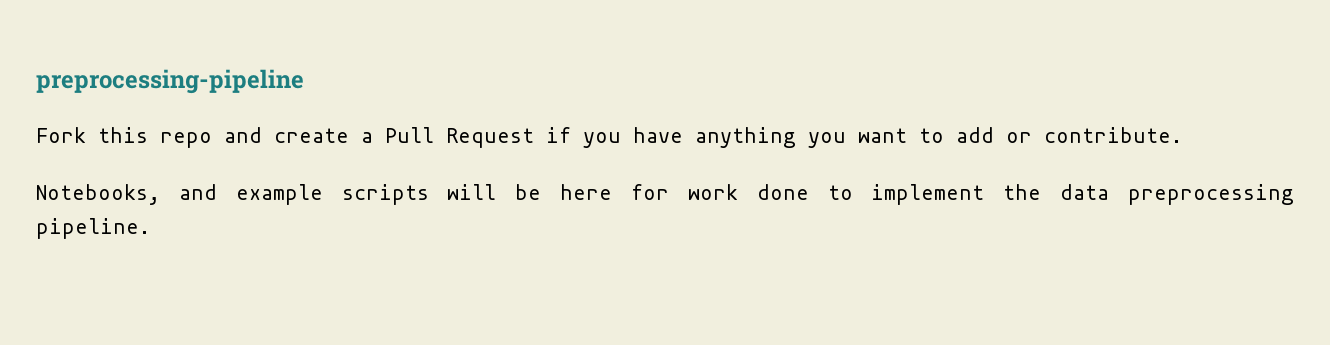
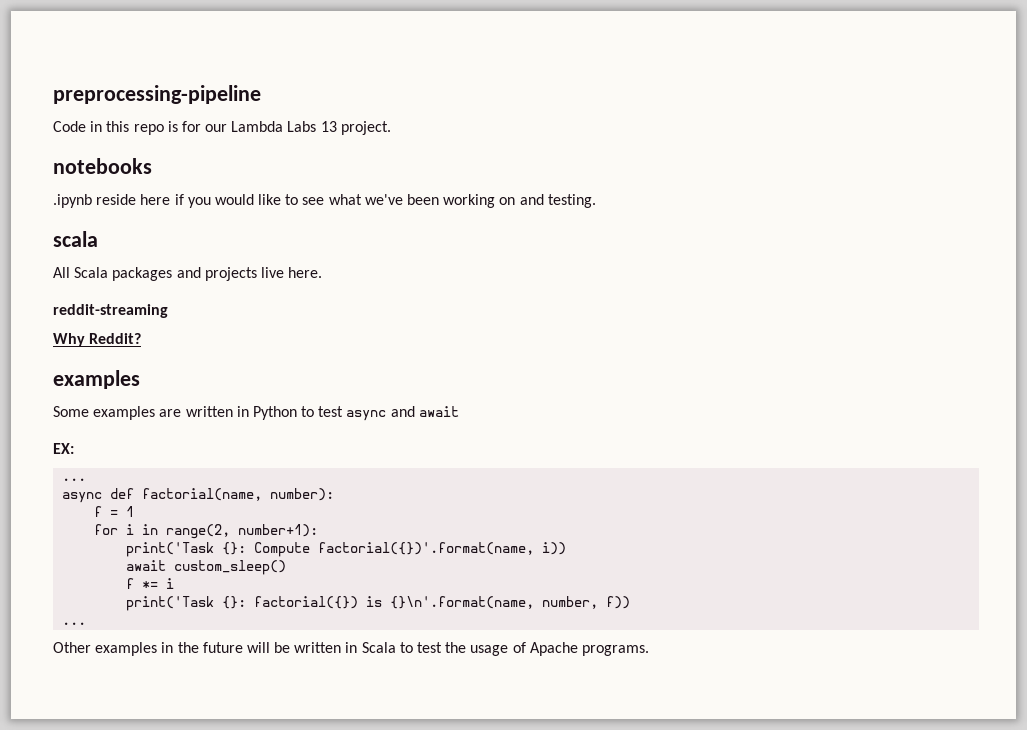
- Fork this repo and create a Pull Request if you have anything you want to add or contribute.
- Notebooks, and example scripts will be here for work done to implement the data preprocessing pipeline.
+ Code in this repo is for our Lambda Labs 13 project.
+ notebooks
+ .ipynb reside here if you would like to see what we've been working on and testing.
+ scala
+ All Scala packages and projects live here.
+ reddit-streaming
+ Why Reddit?
+ examples
+ Some examples are written in Python to test async and await
+ EX:
+ ...
+ async def factorial(name, number):
+ f = 1
+ for i in range(2, number+1):
+ print('Task {}: Compute factorial({})'.format(name, i))
+ await custom_sleep()
+ f *= i
+ print('Task {}: factorial({}) is {}\n'.format(name, number, f))
+ ...
+ Other examples in the future will be written in Scala to test the usage of Apache programs.

